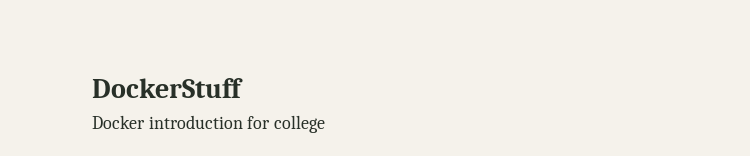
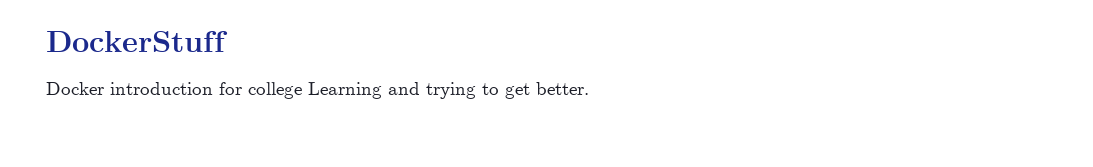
- Docker introduction for college
+ Docker introduction for college Learning and trying to get better.

